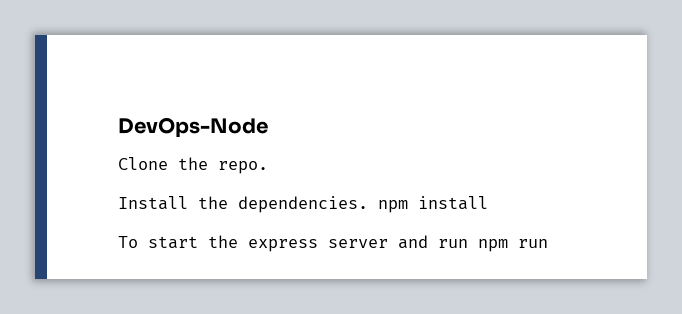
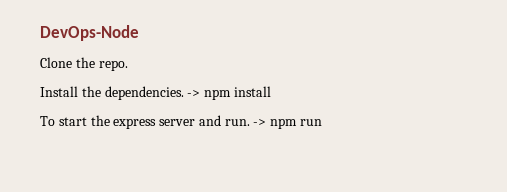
- Install the dependencies. npm install
+ Install the dependencies. -> npm install
- To start the express server and run npm run
+ To start the express server and run. -> npm run

